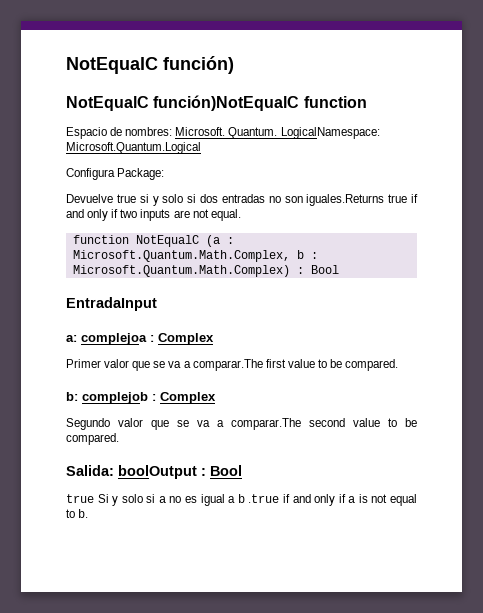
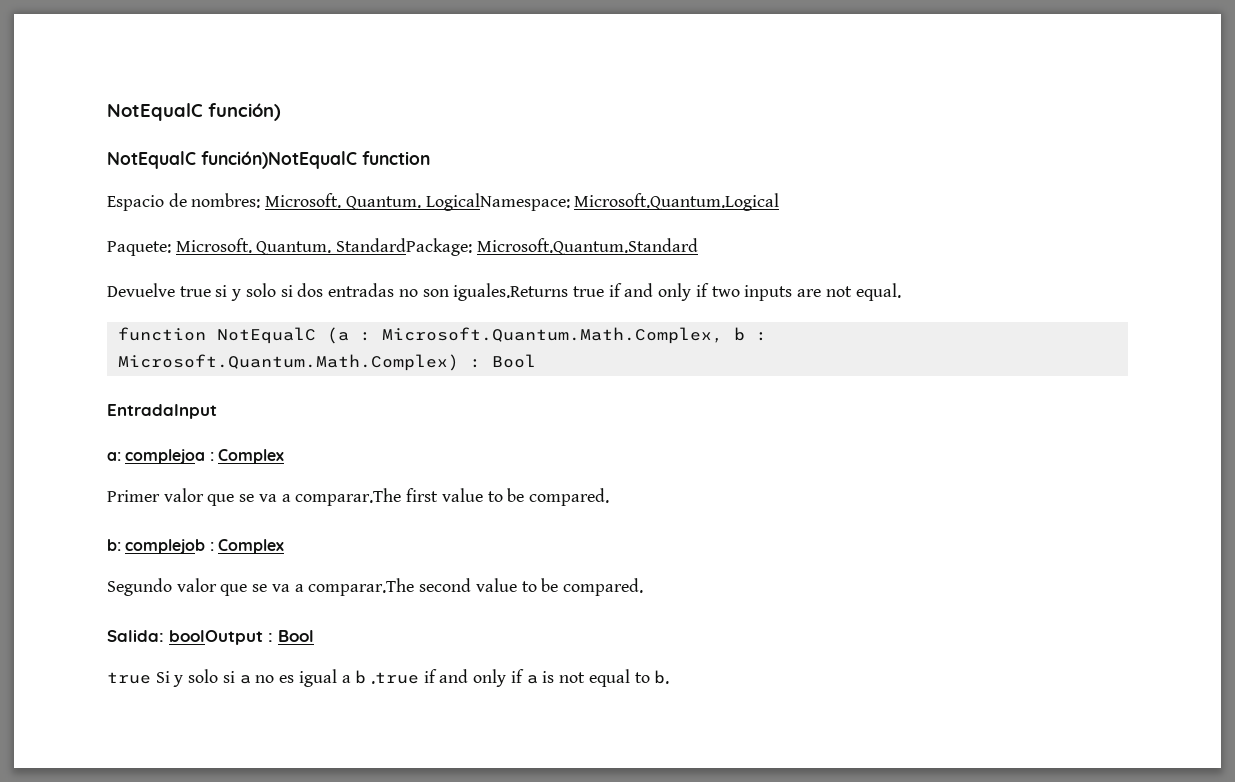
- Configura Package:
+ Paquete: Microsoft. Quantum. StandardPackage: Microsoft.Quantum.Standard

